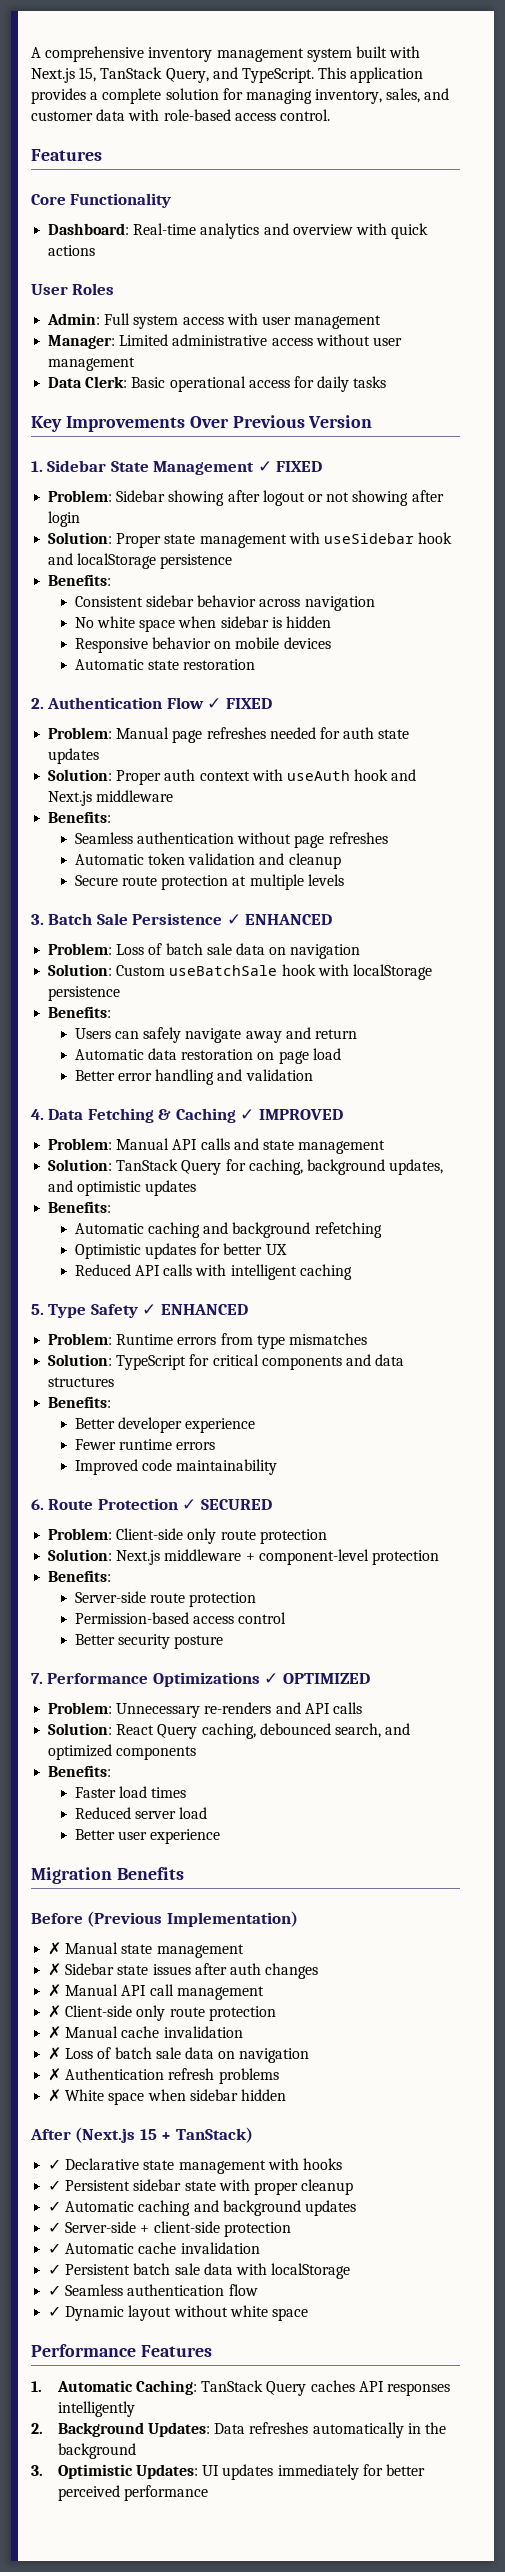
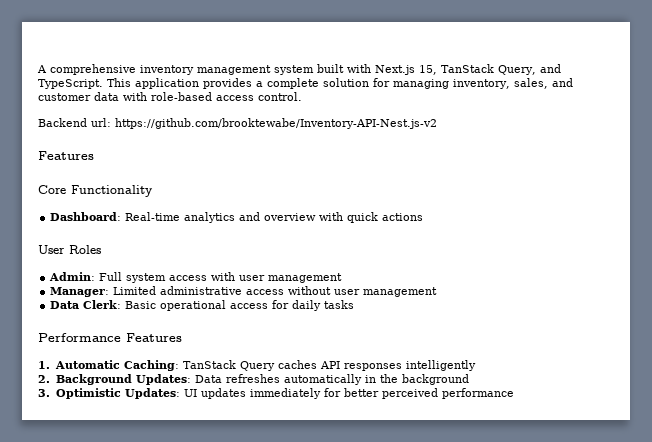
+ Backend url: https://github.com/brooktewabe/Inventory-API-Nest.js-v2
- Key Improvements Over Previous Version
- 1. Sidebar State Management ✓ FIXED
- Problem: Sidebar showing after logout or not showing after login
- Solution: Proper state management with useSidebar hook and localStorage persistence
- Benefits:
- Consistent sidebar behavior across navigation
- No white space when sidebar is hidden
- Responsive behavior on mobile devices
- Automatic state restoration
- 2. Authentication Flow ✓ FIXED
- Problem: Manual page refreshes needed for auth state updates
- Solution: Proper auth context with useAuth hook and Next.js middleware
- Benefits:
- Seamless authentication without page refreshes
- Automatic token validation and cleanup
- Secure route protection at multiple levels
- 3. Batch Sale Persistence ✓ ENHANCED
- Problem: Loss of batch sale data on navigation
- Solution: Custom useBatchSale hook with localStorage persistence
- Benefits:
- Users can safely navigate away and return
- Automatic data restoration on page load
- Better error handling and validation
- 4. Data Fetching & Caching ✓ IMPROVED
- Problem: Manual API calls and state management
- Solution: TanStack Query for caching, background updates, and optimistic updates
- Benefits:
- Automatic caching and background refetching
- Optimistic updates for better UX
- Reduced API calls with intelligent caching
- 5. Type Safety ✓ ENHANCED
- Problem: Runtime errors from type mismatches
- Solution: TypeScript for critical components and data structures
- Benefits:
- Better developer experience
- Fewer runtime errors
- Improved code maintainability
- 6. Route Protection ✓ SECURED
- Problem: Client-side only route protection
- Solution: Next.js middleware + component-level protection
- Benefits:
- Server-side route protection
- Permission-based access control
- Better security posture
- 7. Performance Optimizations ✓ OPTIMIZED
- Problem: Unnecessary re-renders and API calls
- Solution: React Query caching, debounced search, and optimized components
- Benefits:
- Faster load times
- Reduced server load
- Better user experience
- Migration Benefits
- Before (Previous Implementation)
- ✗ Manual state management
- ✗ Sidebar state issues after auth changes
- ✗ Manual API call management
- ✗ Client-side only route protection
- ✗ Manual cache invalidation
- ✗ Loss of batch sale data on navigation
- ✗ Authentication refresh problems
- ✗ White space when sidebar hidden
- After (Next.js 15 + TanStack)
- ✓ Declarative state management with hooks
- ✓ Persistent sidebar state with proper cleanup
- ✓ Automatic caching and background updates
- ✓ Server-side + client-side protection
- ✓ Automatic cache invalidation
- ✓ Persistent batch sale data with localStorage
- ✓ Seamless authentication flow
- ✓ Dynamic layout without white space

